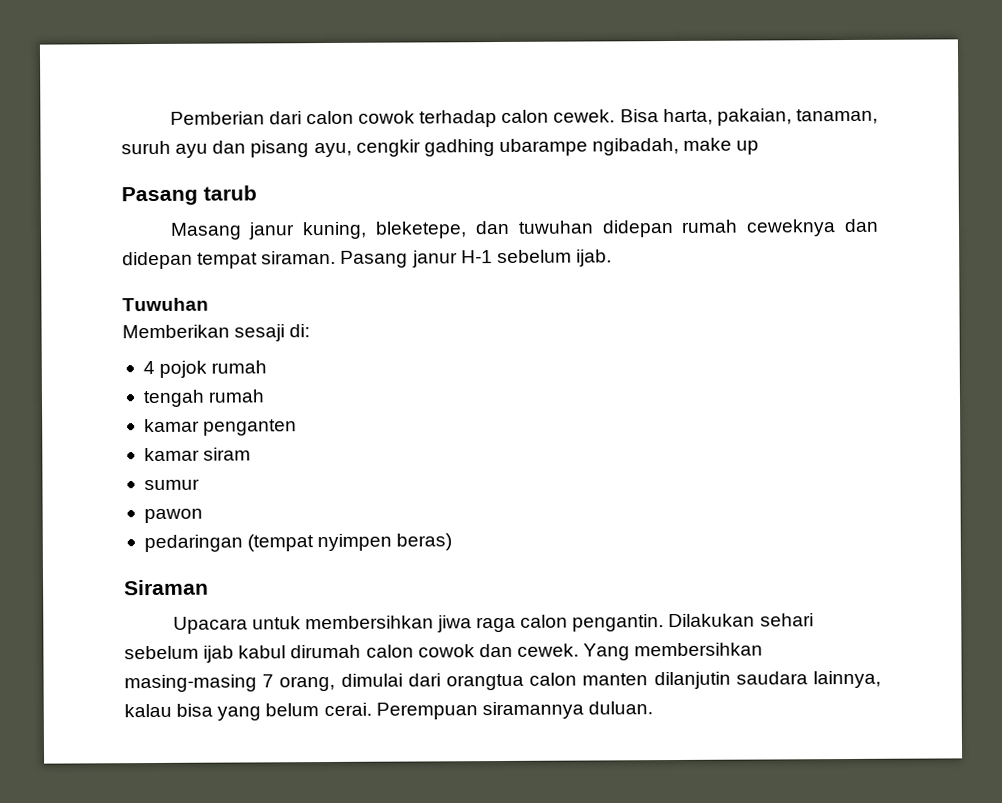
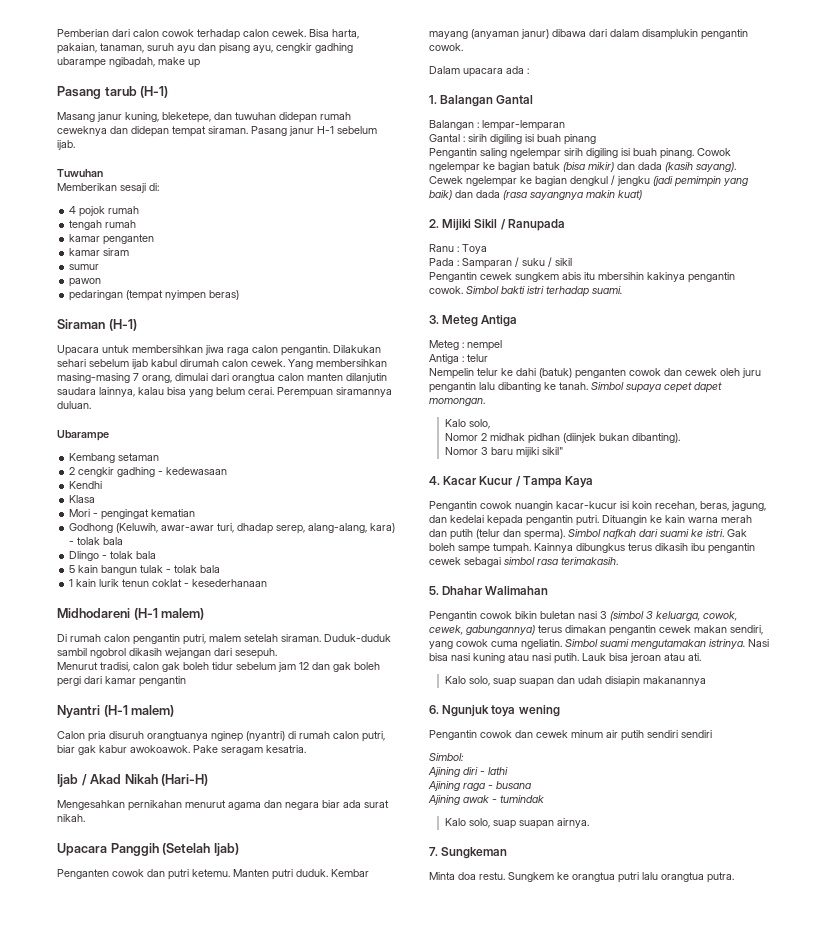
- Pasang tarub
+ Pasang tarub (H-1)
- Siraman
+ Siraman (H-1)
- Dilakukan sehari sebelum ijab kabul dirumah calon cowok dan cewek.
+ Dilakukan sehari sebelum ijab kabul dirumah calon cewek.
+ Ubarampe
+ Kembang setaman
+ 2 cengkir gadhing - kedewasaan
+ Kendhi
+ Klasa
+ Mori - pengingat kematian
+ Godhong (Keluwih, awar-awar turi, dhadap serep, alang-alang, kara) - tolak bala
+ Dlingo - tolak bala
+ 5 kain bangun tulak - tolak bala
+ 1 kain lurik tenun coklat - kesederhanaan
+ Midhodareni (H-1 malem)
+ Di rumah calon pengantin putri, malem setelah siraman. Duduk-duduk sambil ngobrol dikasih wejangan dari sesepuh.
+ Menurut tradisi, calon gak boleh tidur sebelum jam 12 dan gak boleh pergi dari kamar pengantin
+ Nyantri (H-1 malem)
+ Calon pria disuruh orangtuanya nginep (nyantri) di rumah calon putri, biar gak kabur awokoawok. Pake seragam kesatria.
+ Ijab / Akad Nikah (Hari-H)
+ Mengesahkan pernikahan menurut agama dan negara biar ada surat nikah.
+ Upacara Panggih (Setelah Ijab)
+ Penganten cowok dan putri ketemu. Manten putri duduk. Kembar mayang (anyaman janur) dibawa dari dalam disamplukin pengantin cowok.
+ Dalam upacara ada :
+ 1. Balangan Gantal
+ Balangan : lempar-lemparan
+ Gantal : sirih digiling isi buah pinang
+ Pengantin saling ngelempar sirih digiling isi buah pinang. Cowok ngelempar ke bagian batuk (bisa mikir) dan dada (kasih sayang). Cewek ngelempar ke bagian dengkul / jengku (jadi pemimpin yang baik) dan dada (rasa sayangnya makin kuat)
+ 2. Mijiki Sikil / Ranupada
+ Ranu : Toya
+ Pada : Samparan / suku / sikil
+ Pengantin cewek sungkem abis itu mbersihin kakinya pengantin cowok. Simbol bakti istri terhadap suami.
+ 3. Meteg Antiga
+ Meteg : nempel
+ Antiga : telur
+ Nempelin telur ke dahi (batuk) penganten cowok dan cewek oleh juru pengantin lalu dibanting ke tanah. Simbol supaya cepet dapet momongan.
+ Kalo solo,
+ Nomor 2 midhak pidhan (diinjek bukan dibanting).
+ Nomor 3 baru mijiki sikil"
+ 4. Kacar Kucur / Tampa Kaya
+ Pengantin cowok nuangin kacar-kucur isi koin recehan, beras, jagung, dan kedelai kepada pengantin putri. Dituangin ke kain warna merah dan putih (telur dan sperma). Simbol nafkah dari suami ke istri. Gak boleh sampe tumpah. Kainnya dibungkus terus dikasih ibu pengantin cewek sebagai simbol rasa terimakasih.
+ 5. Dhahar Walimahan
+ Pengantin cowok bikin buletan nasi 3 (simbol 3 keluarga, cowok, cewek, gabungannya) terus dimakan pengantin cewek makan sendiri, yang cowok cuma ngeliatin. Simbol suami mengutamakan istrinya. Nasi bisa nasi kuning atau nasi putih. Lauk bisa jeroan atau ati.
+ Kalo solo, suap suapan dan udah disiapin makanannya
+ 6. Ngunjuk toya wening
+ Pengantin cowok dan cewek minum air putih sendiri sendiri
+ Simbol:
+ Ajining diri - lathi
+ Ajining raga - busana
+ Ajining awak - tumindak
+ Kalo solo, suap suapan airnya.
+ 7. Sungkeman
+ Minta doa restu. Sungkem ke orangtua putri lalu orangtua putra.

